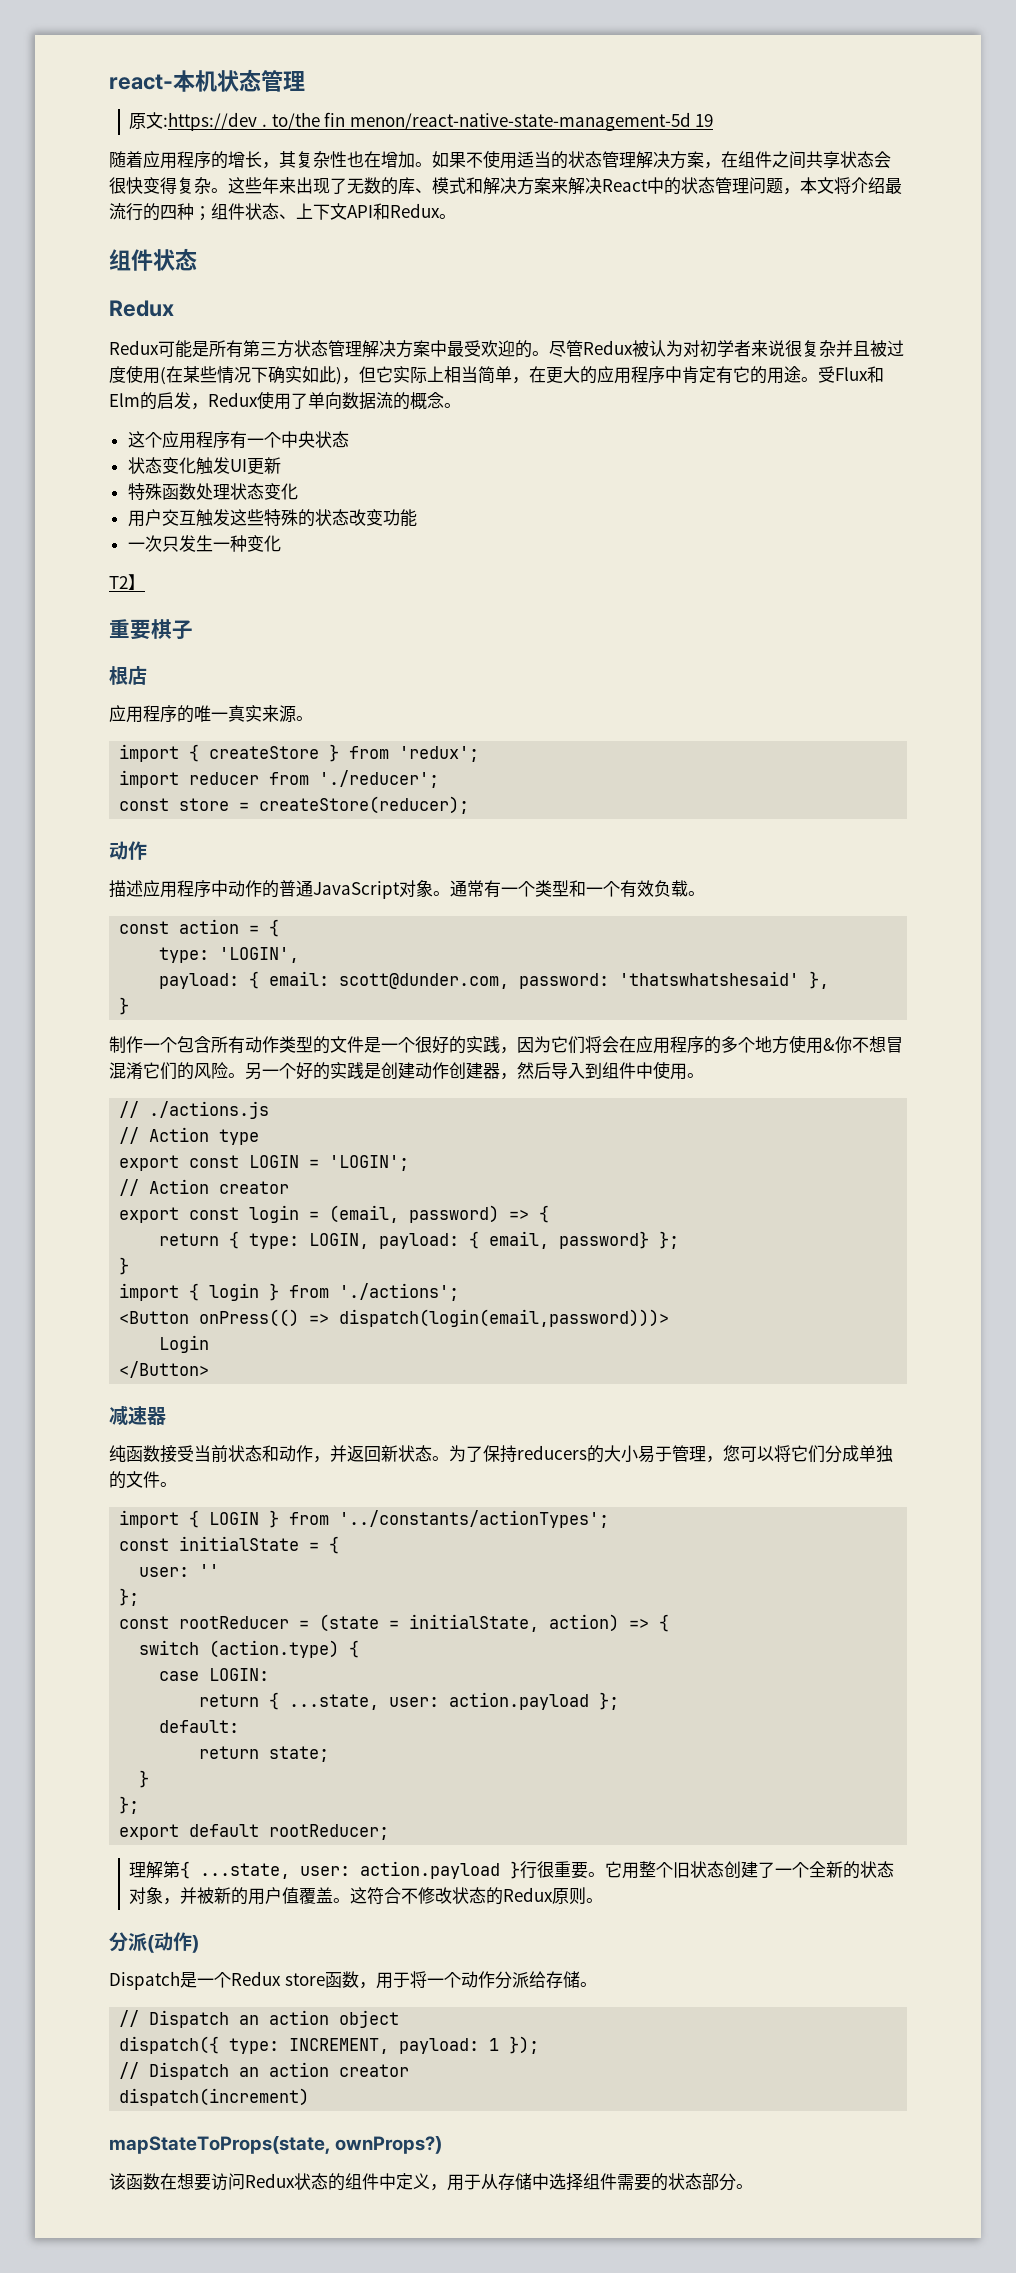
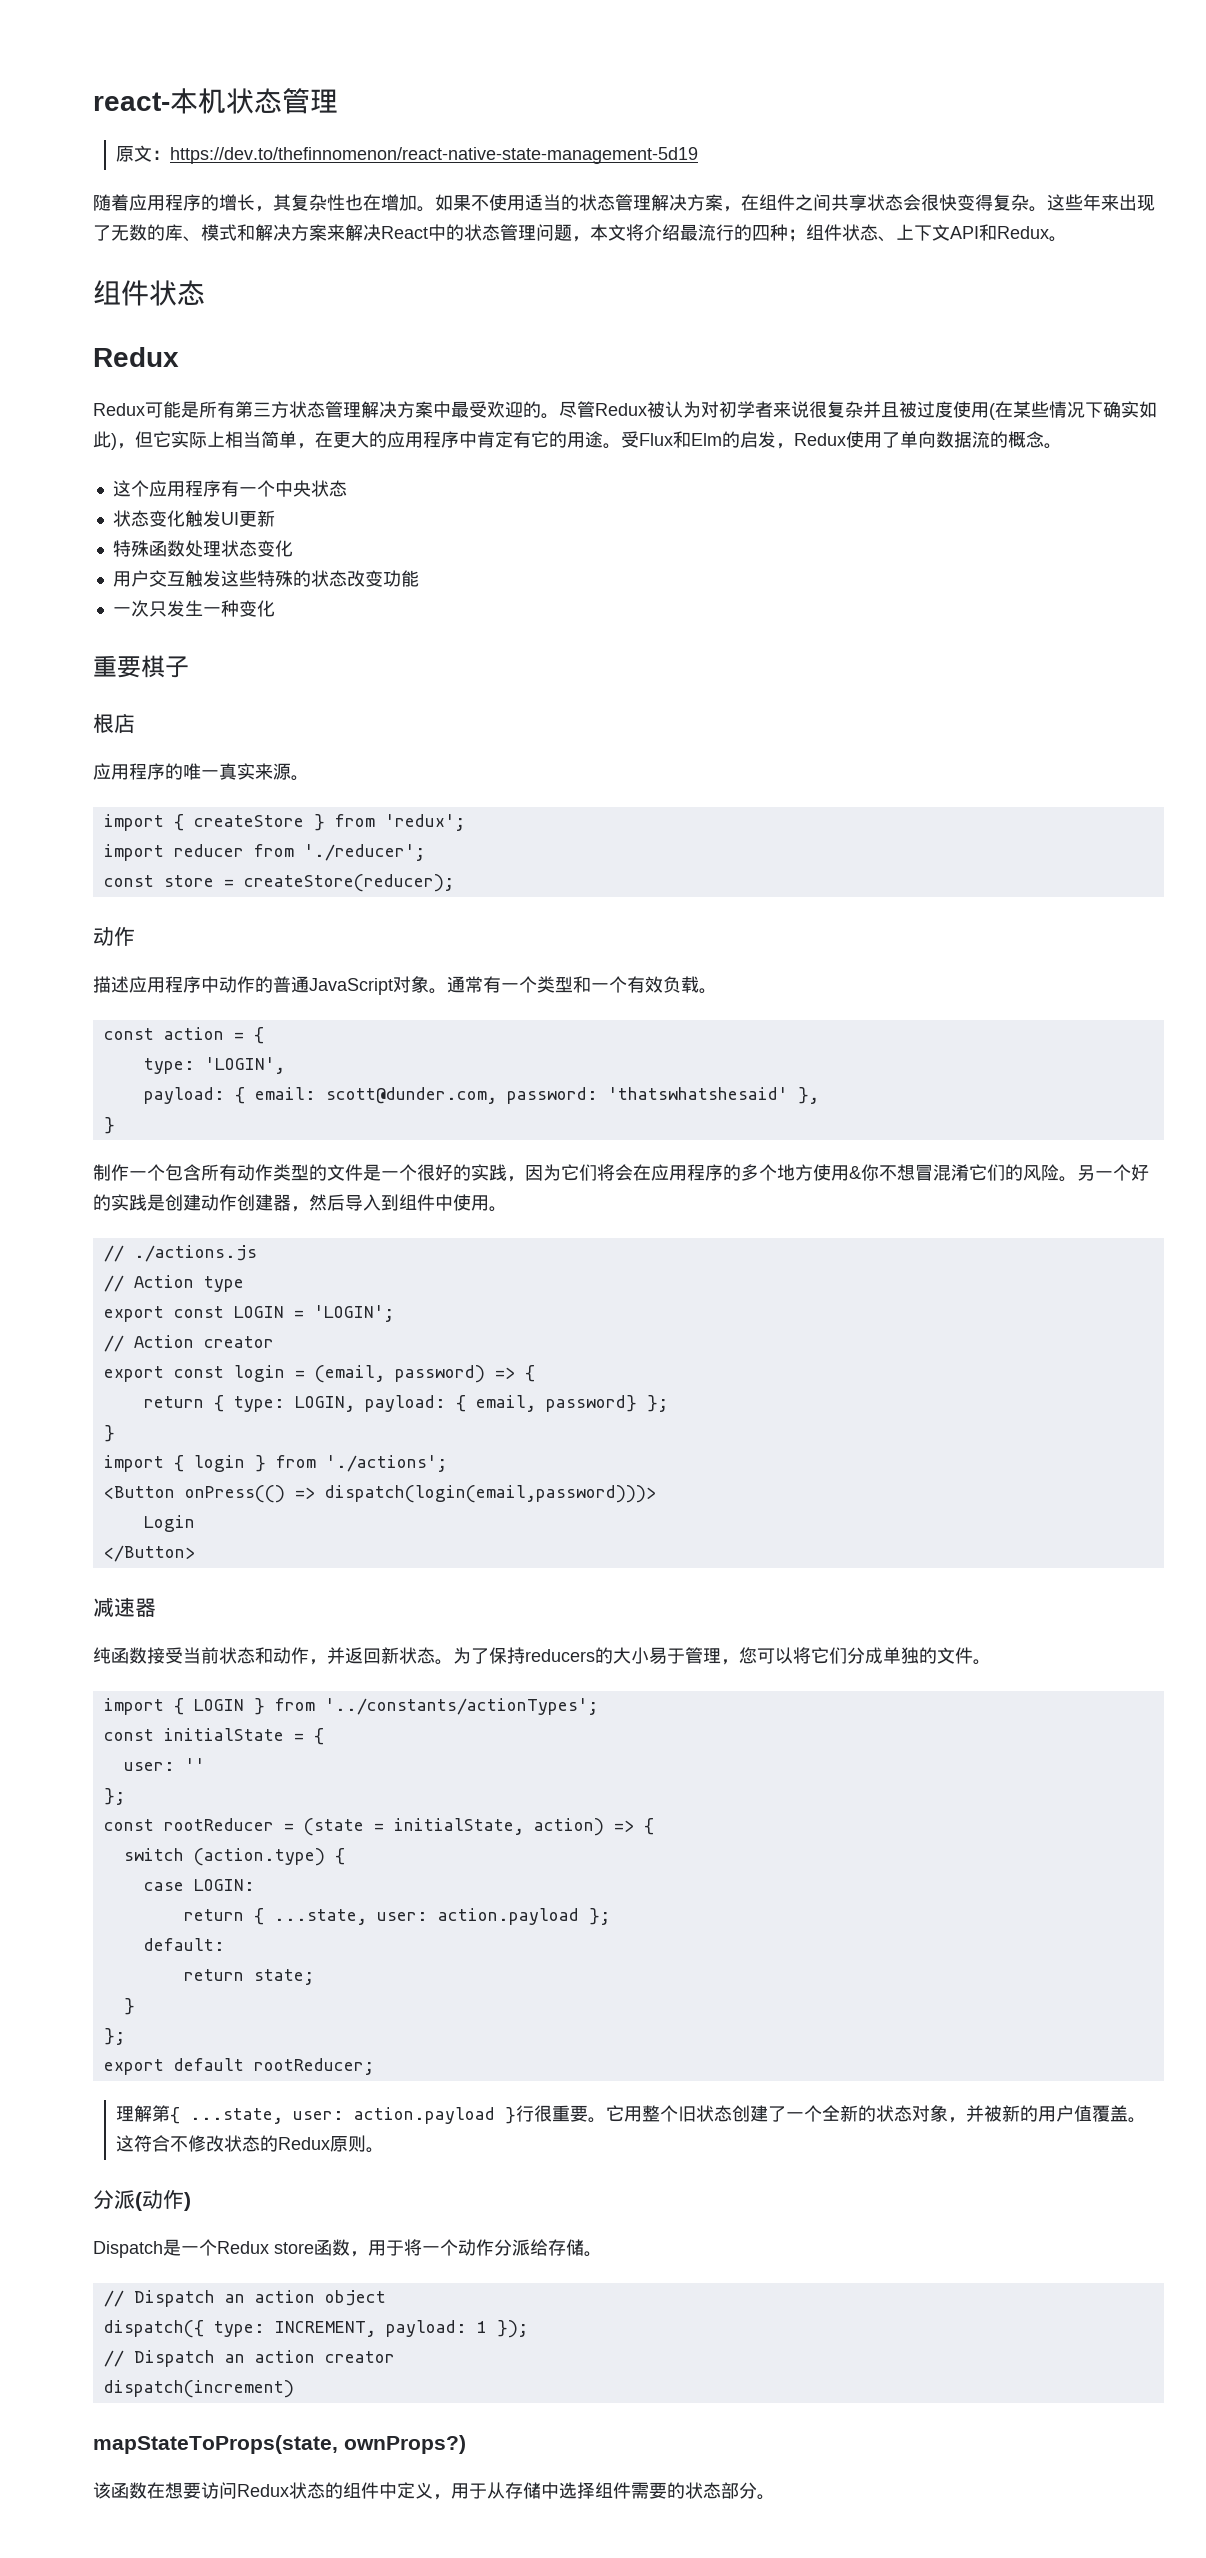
- 原文:https://dev . to/the fin menon/react-native-state-management-5d 19
+ 原文：https://dev.to/thefinnomenon/react-native-state-management-5d19
- T2】

